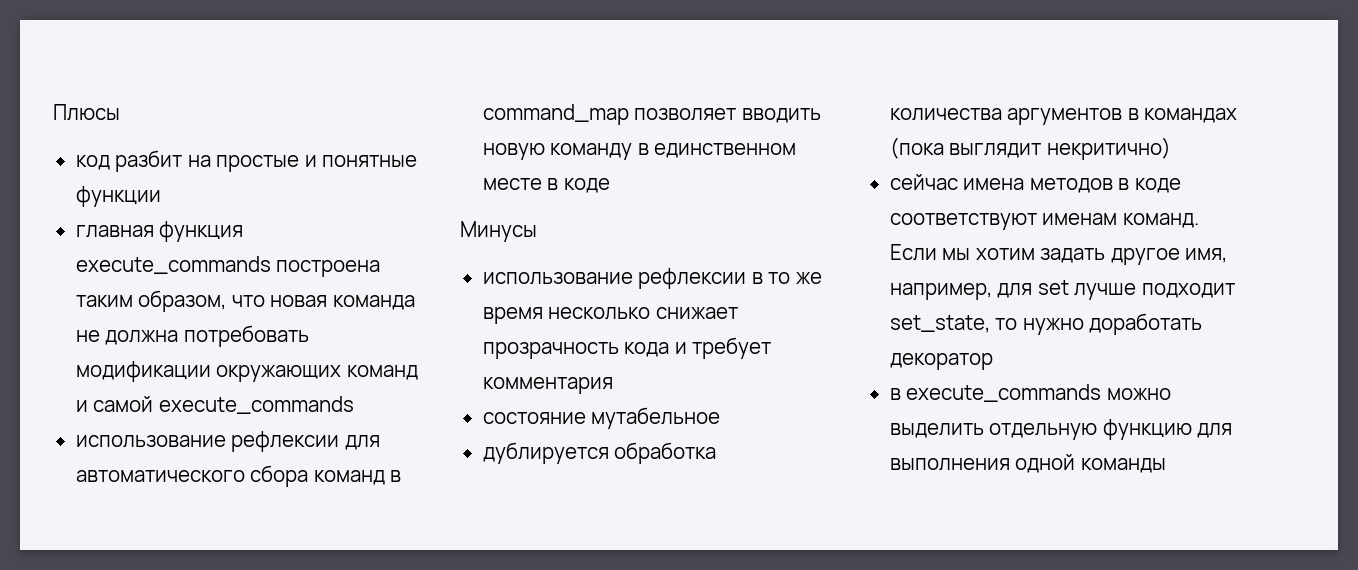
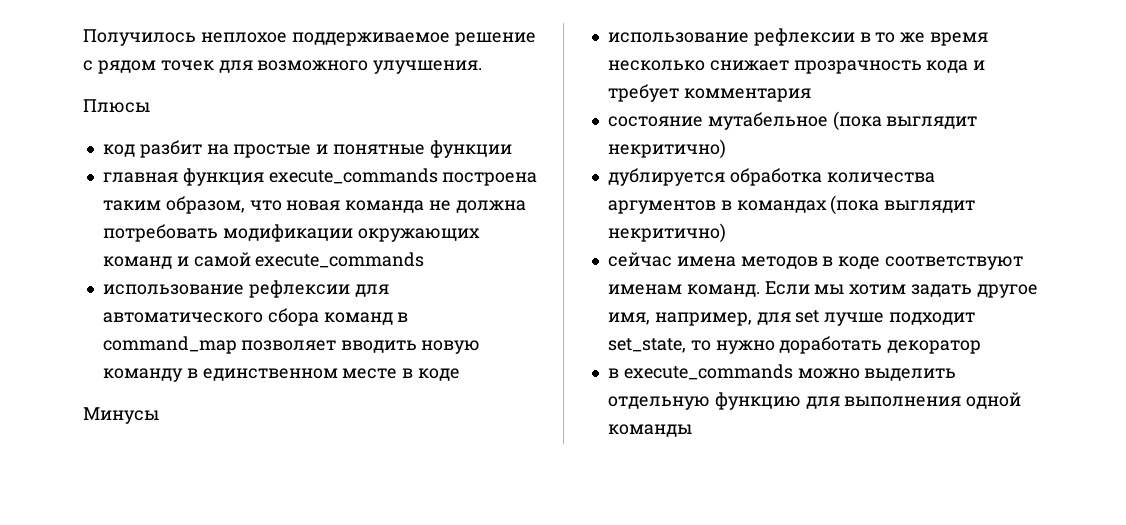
+ Получилось неплохое поддерживаемое решение с рядом точек для возможного улучшения.
- состояние мутабельное
+ состояние мутабельное (пока выглядит некритично)

